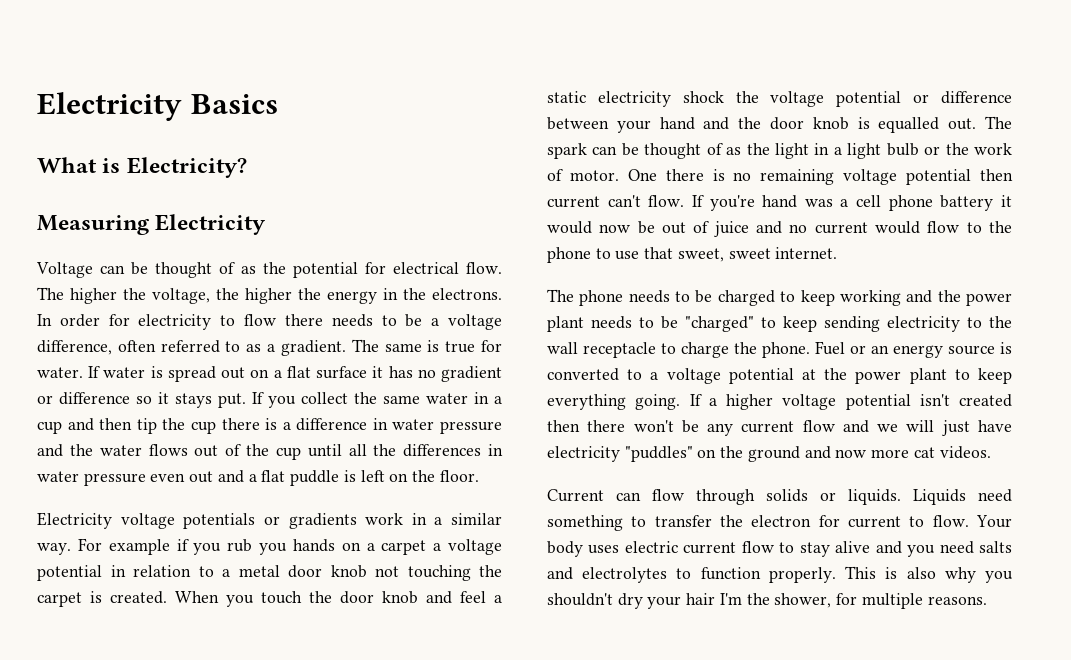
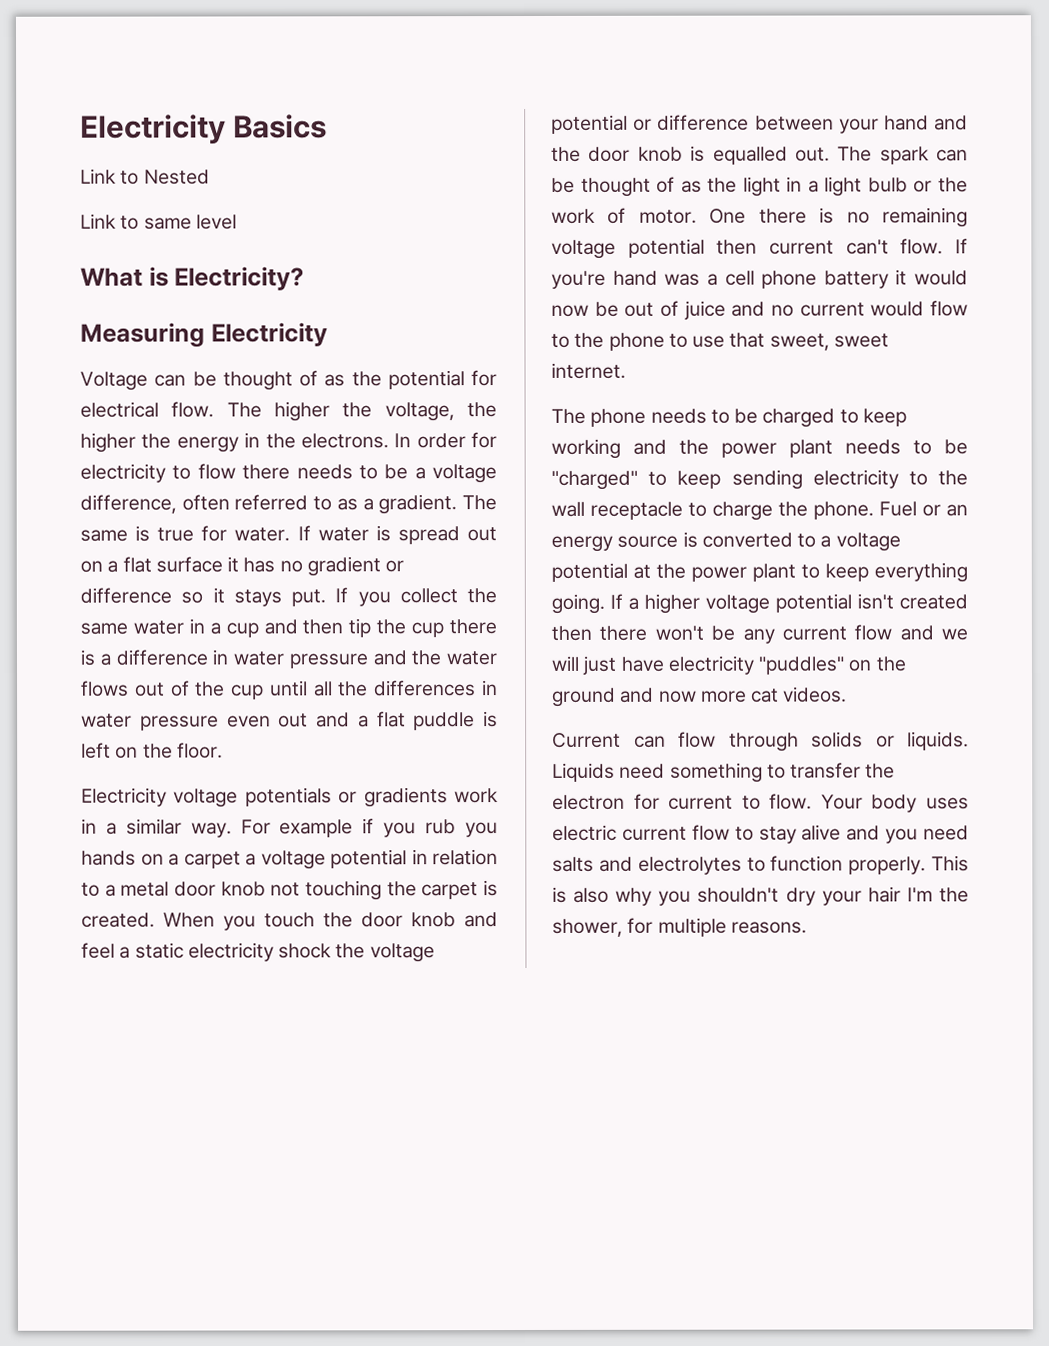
+ Link to Nested
+ Link to same level

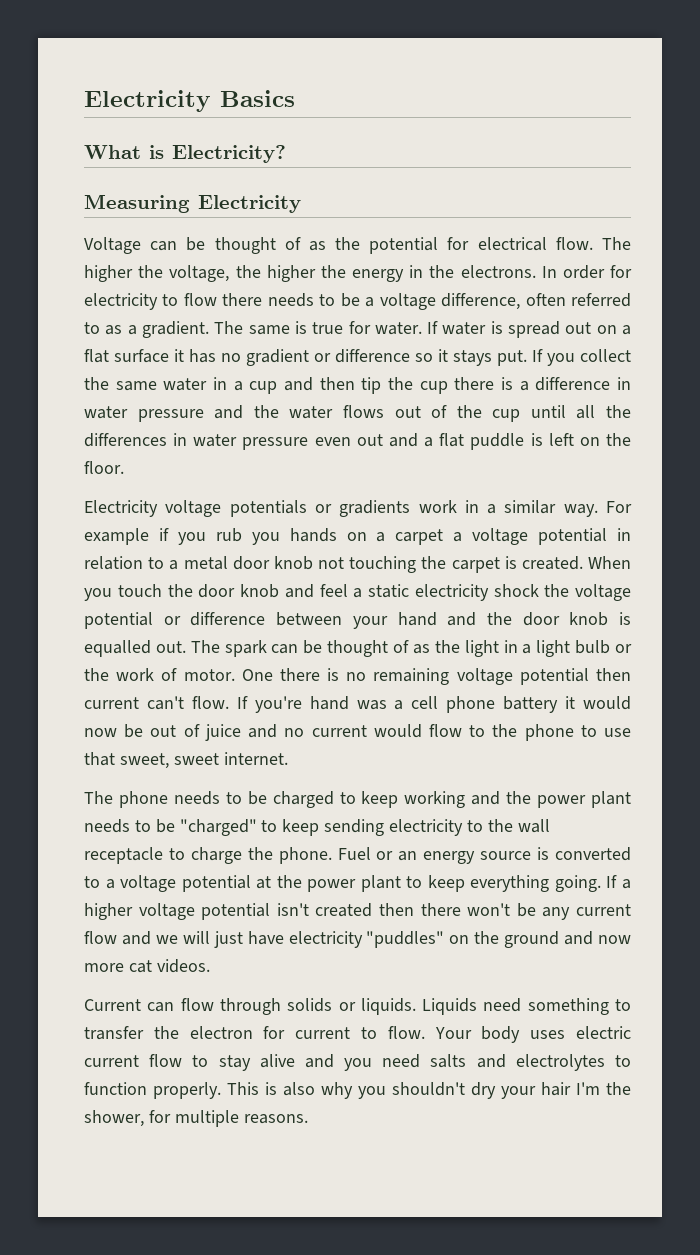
- Link to Nested
- Link to same level

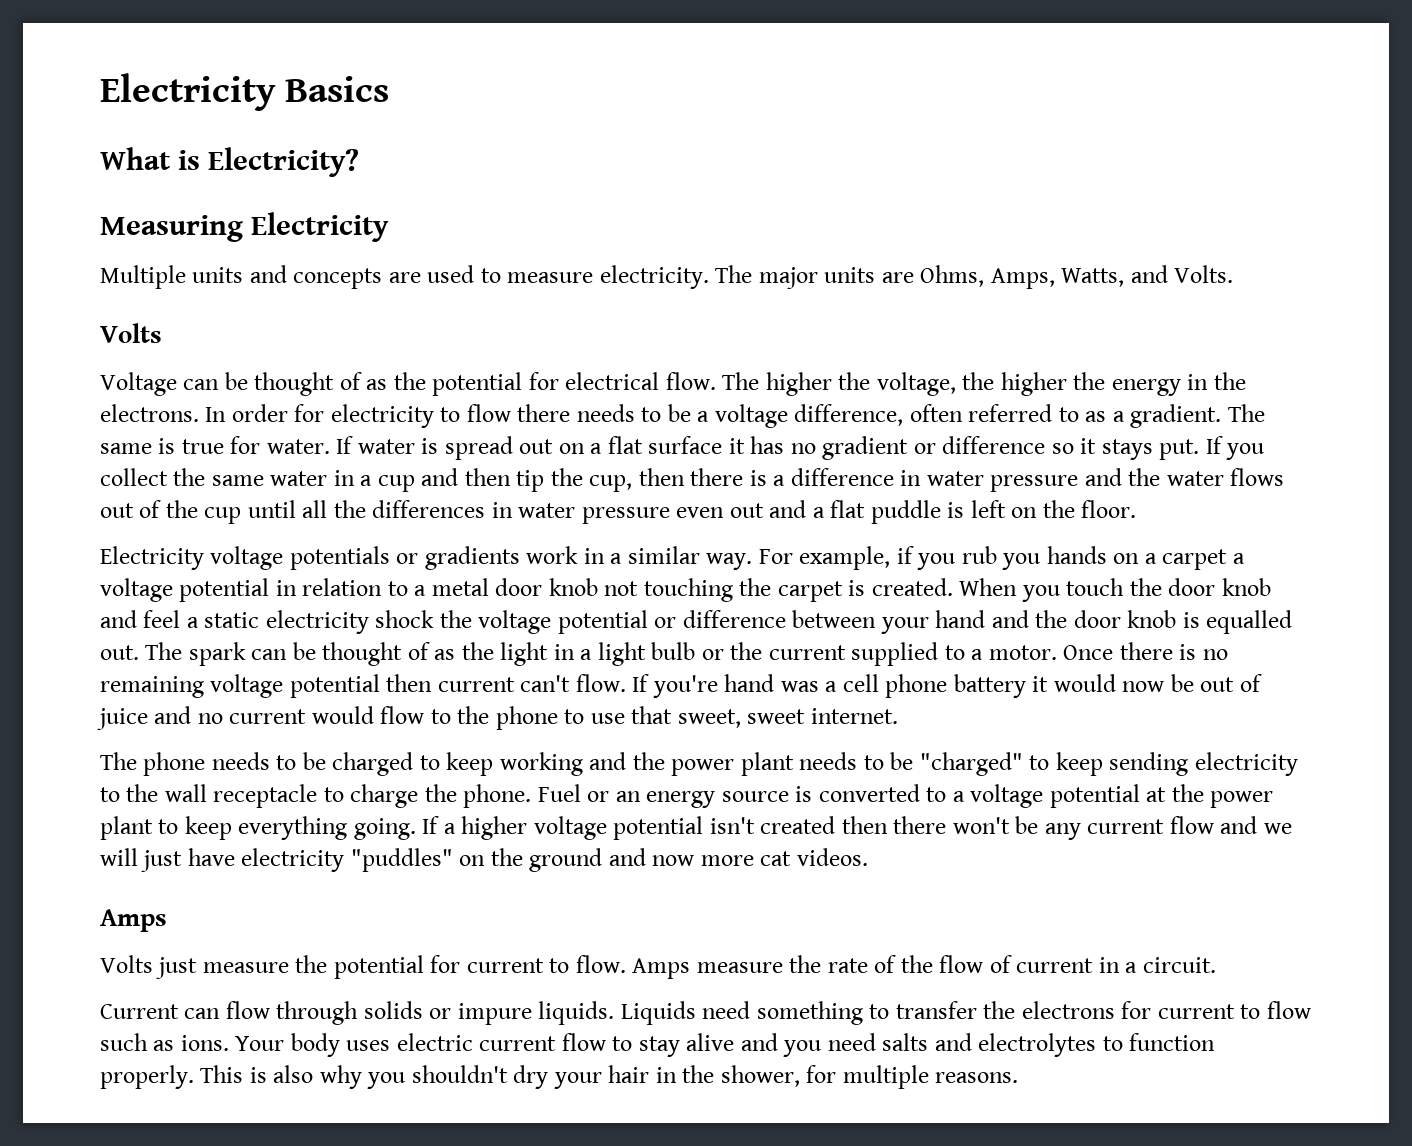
+ Multiple units and concepts are used to measure electricity. The major units are Ohms, Amps, Watts, and Volts.
+ Volts
- If you collect the same water in a cup and then tip the cup there is a difference in water pressure and the water flows out of the cup until all the differences in water pressure even out and a flat puddle is left on the floor.
+ If you collect the same water in a cup and then tip the cup, then there is a difference in water pressure and the water flows out of the cup until all the differences in water pressure even out and a flat puddle is left on the floor.
- For example if you rub you hands on a carpet a voltage potential in relation to a metal door knob not touching the carpet is created.
+ For example, if you rub you hands on a carpet a voltage potential in relation to a metal door knob not touching the carpet is created.
- The spark can be thought of as the light in a light bulb or the work of motor. One there is no remaining voltage potential then current can't flow.
+ The spark can be thought of as the light in a light bulb or the current supplied to a motor. Once there is no remaining voltage potential then current can't flow.
  If a higher voltage potential isn't created then there won't be any current flow and we will just have electricity "puddles" on the ground and now more cat videos.
+ Amps
+ Volts just measure the potential for current to flow. Amps measure the rate of the flow of current in a circuit.
- Current can flow through solids or liquids.
+ Current can flow through solids or impure liquids.
- Liquids need something to transfer the electron for current to flow.
+ Liquids need something to transfer the electrons for current to flow such as ions.
- This is also why you shouldn't dry your hair I'm the shower, for multiple reasons.
+ This is also why you shouldn't dry your hair in the shower, for multiple reasons.

